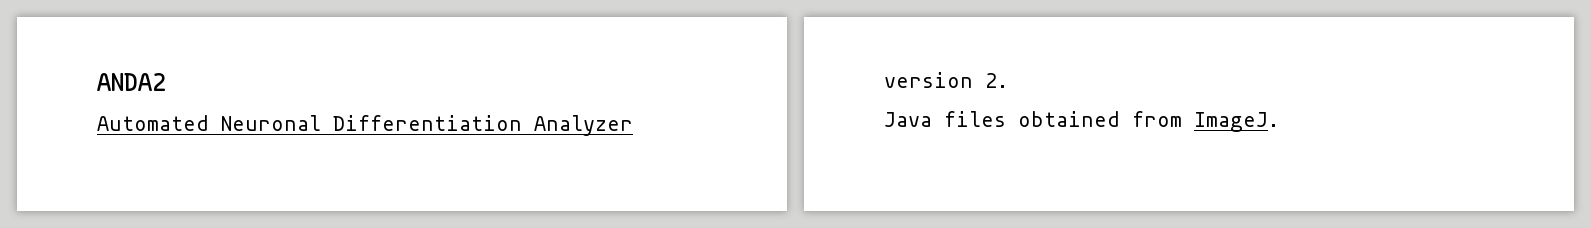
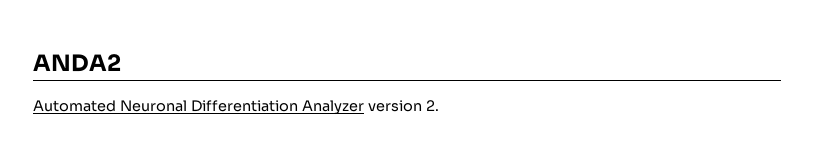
- Java files obtained from ImageJ.

